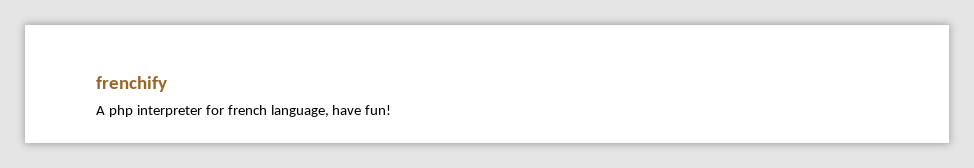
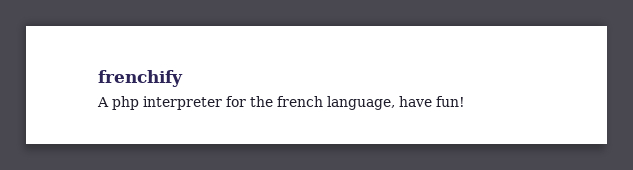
- A php interpreter for french language, have fun!
+ A php interpreter for the french language, have fun!

